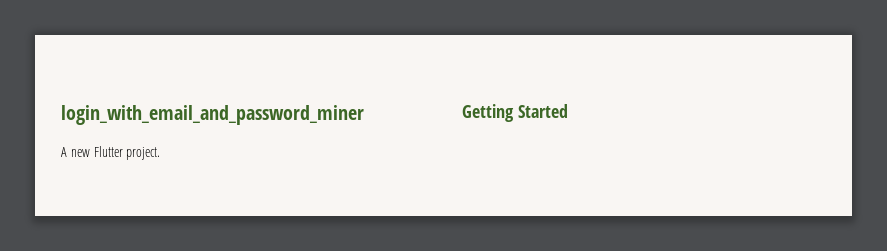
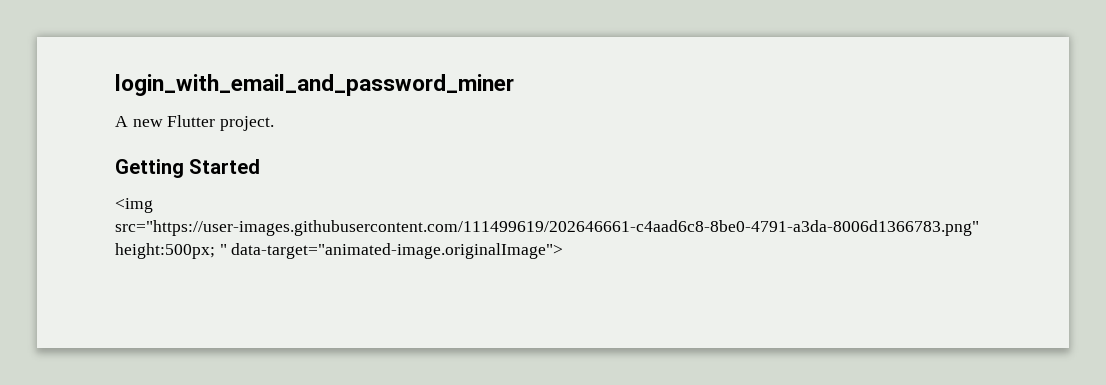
+ <img src="https://user-images.githubusercontent.com/111499619/202646661-c4aad6c8-8be0-4791-a3da-8006d1366783.png" height:500px; " data-target="animated-image.originalImage">

